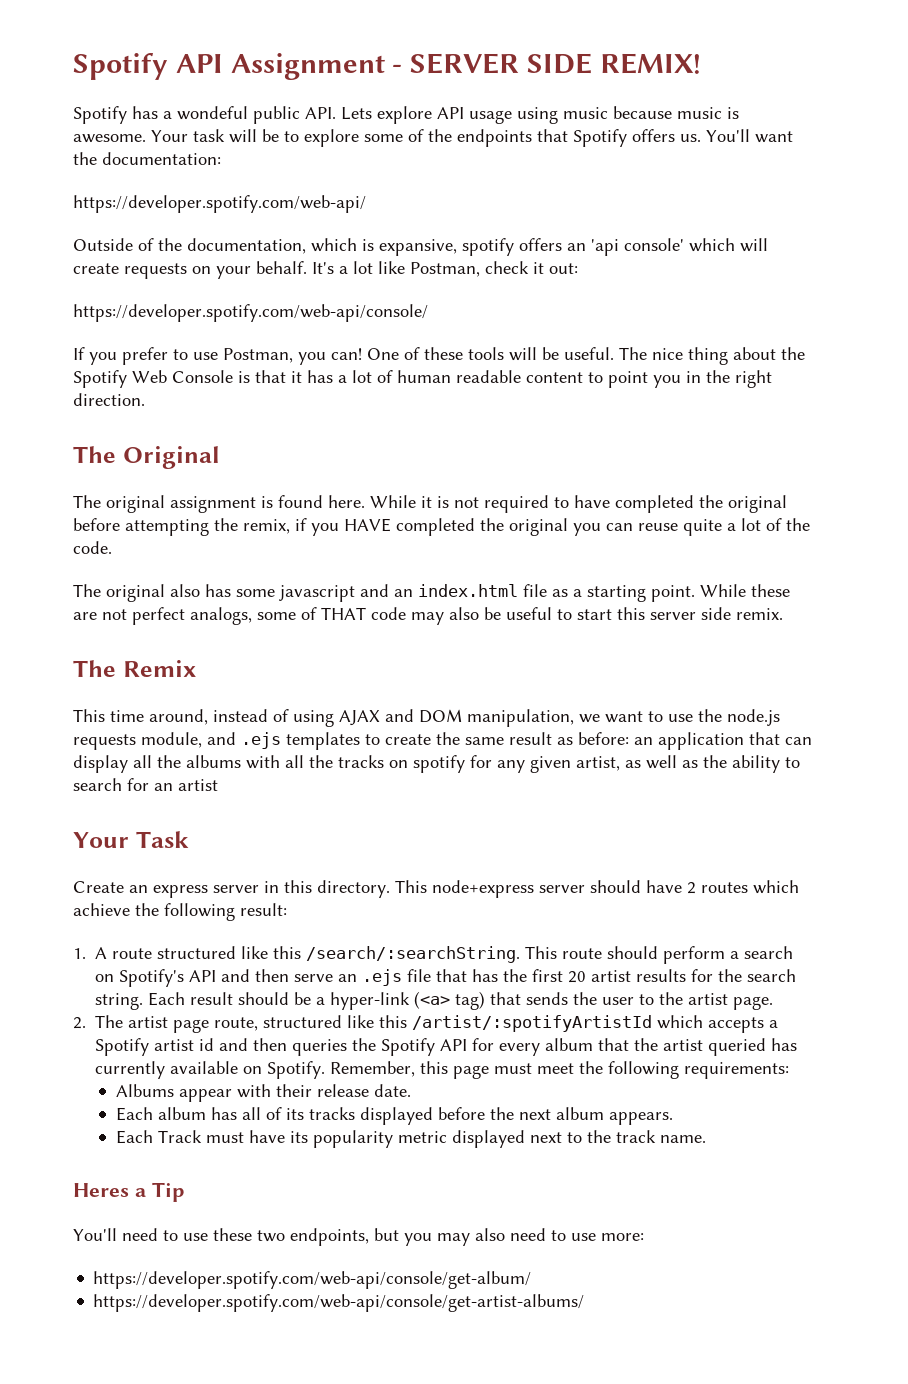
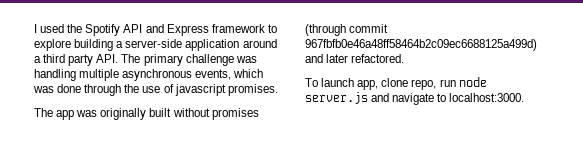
- Spotify API Assignment - SERVER SIDE REMIX!
- Spotify has a wondeful public API. Lets explore API usage using music because music is awesome. Your task will be to explore some of the endpoints that Spotify offers us. You'll want the documentation:
- https://developer.spotify.com/web-api/
- Outside of the documentation, which is expansive, spotify offers an 'api console' which will create requests on your behalf. It's a lot like Postman, check it out:
- https://developer.spotify.com/web-api/console/
- If you prefer to use Postman, you can! One of these tools will be useful. The nice thing about the Spotify Web Console is that it has a lot of human readable content to point you in the right direction.
- The Original
- The original assignment is found here. While it is not required to have completed the original before attempting the remix, if you HAVE completed the original you can reuse quite a lot of the code.
- The original also has some javascript and an index.html file as a starting point. While these are not perfect analogs, some of THAT code may also be useful to start this server side remix.
- The Remix
- This time around, instead of using AJAX and DOM manipulation, we want to use the node.js requests module, and .ejs templates to create the same result as before: an application that can display all the albums with all the tracks on spotify for any given artist, as well as the ability to search for an artist
- Your Task
- Create an express server in this directory. This node+express server should have 2 routes which achieve the following result:
- 1. A route structured like this /search/:searchString. This route should perform a search on Spotify's API and then serve an .ejs file that has the first 20 artist results for the search string. Each result should be a hyper-link (<a> tag) that sends the user to the artist page.
- 2. The artist page route, structured like this /artist/:spotifyArtistId which accepts a Spotify artist id and then queries the Spotify API for every album that the artist queried has currently available on Spotify. Remember, this page must meet the following requirements:
- Albums appear with their release date.
- Each album has all of its tracks displayed before the next album appears.
- Each Track must have its popularity metric displayed next to the track name.
- Heres a Tip
- You'll need to use these two endpoints, but you may also need to use more:
- https://developer.spotify.com/web-api/console/get-album/
- https://developer.spotify.com/web-api/console/get-artist-albums/
+ I used the Spotify API and Express framework to explore building a server-side application around a third party API. The primary challenge was handling multiple asynchronous events, which was done through the use of javascript promises.
+ The app was originally built without promises (through commit 967fbfb0e46a48ff58464b2c09ec6688125a499d) and later refactored.
+ To launch app, clone repo, run node server.js and navigate to localhost:3000.

